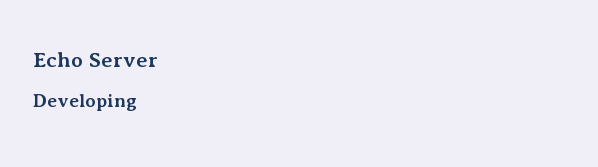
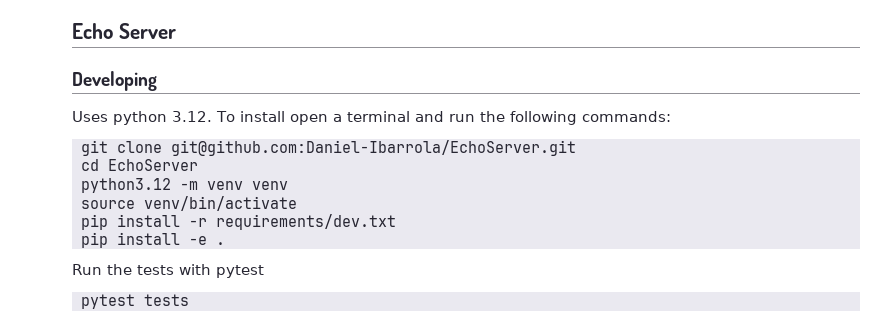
+ Uses python 3.12. To install open a terminal and run the following commands:
+ git clone git@github.com:Daniel-Ibarrola/EchoServer.git
+ cd EchoServer
+ python3.12 -m venv venv
+ source venv/bin/activate
+ pip install -r requirements/dev.txt
+ pip install -e .
+ Run the tests with pytest
+ pytest tests

